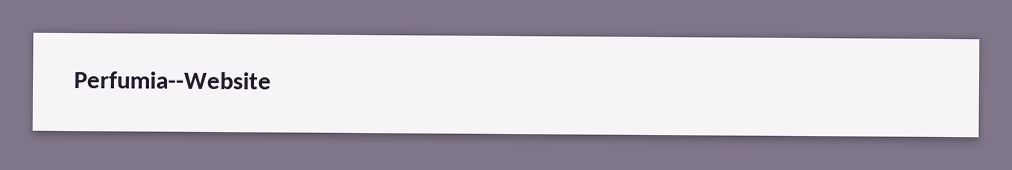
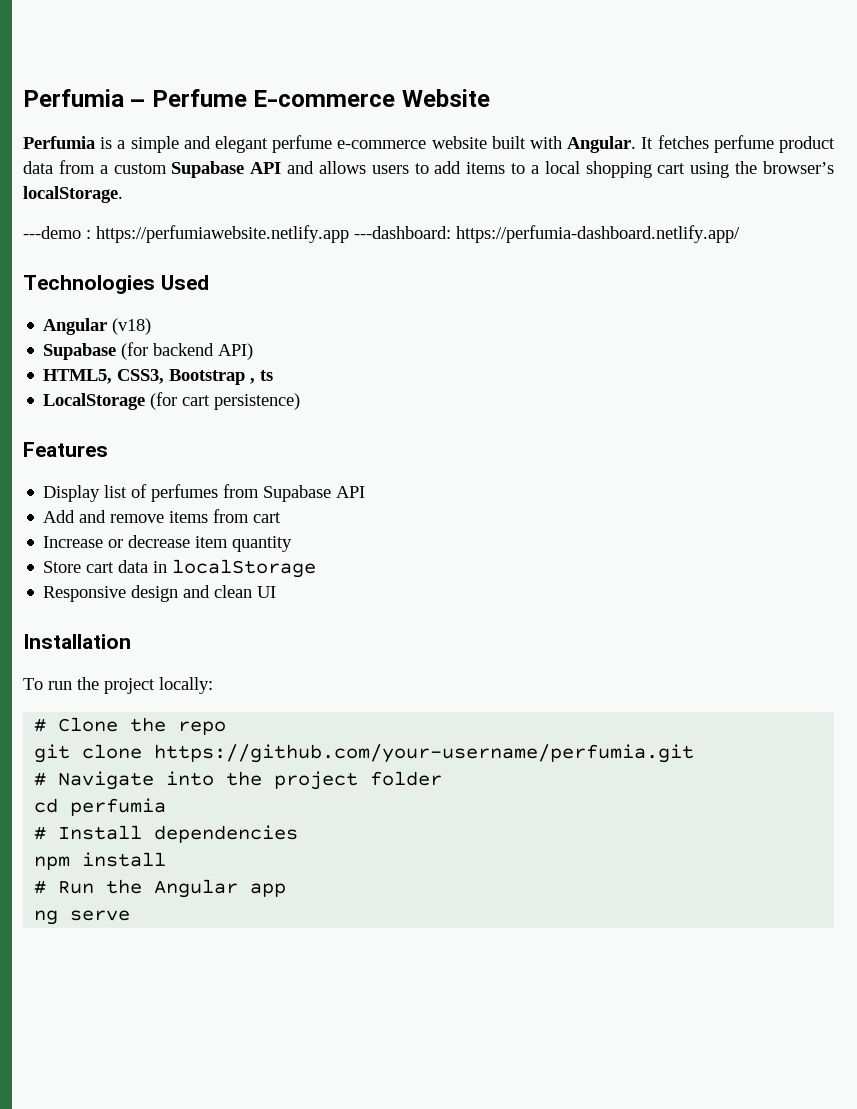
- Perfumia--Website
+ Perfumia – Perfume E-commerce Website
+ Perfumia is a simple and elegant perfume e-commerce website built with Angular. It fetches perfume product data from a custom Supabase API and allows users to add items to a local shopping cart using the browser’s localStorage.
+ ---demo : https://perfumiawebsite.netlify.app ---dashboard: https://perfumia-dashboard.netlify.app/
+ Technologies Used
+ Angular (v18)
+ Supabase (for backend API)
+ HTML5, CSS3, Bootstrap , ts
+ LocalStorage (for cart persistence)
+ Features
+ Display list of perfumes from Supabase API
+ Add and remove items from cart
+ Increase or decrease item quantity
+ Store cart data in localStorage
+ Responsive design and clean UI
+ Installation
+ To run the project locally:
+ # Clone the repo
+ git clone https://github.com/your-username/perfumia.git
+ # Navigate into the project folder
+ cd perfumia
+ # Install dependencies
+ npm install
+ # Run the Angular app
+ ng serve

